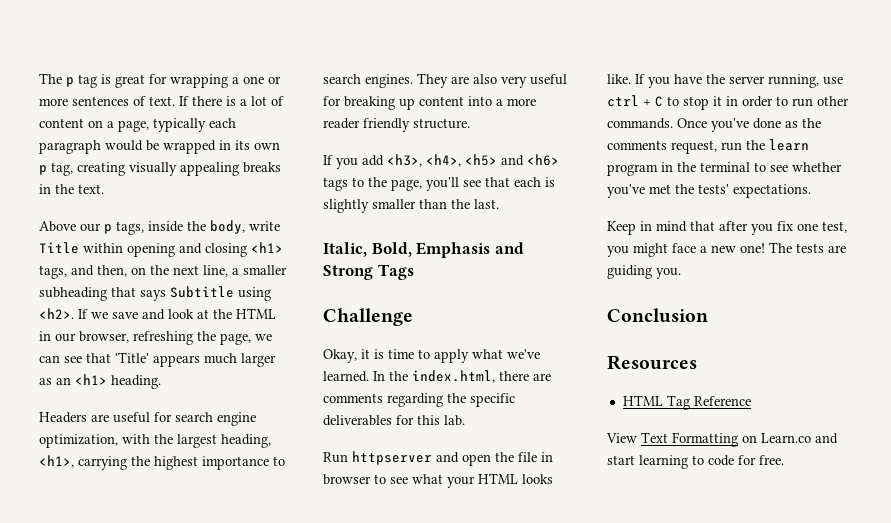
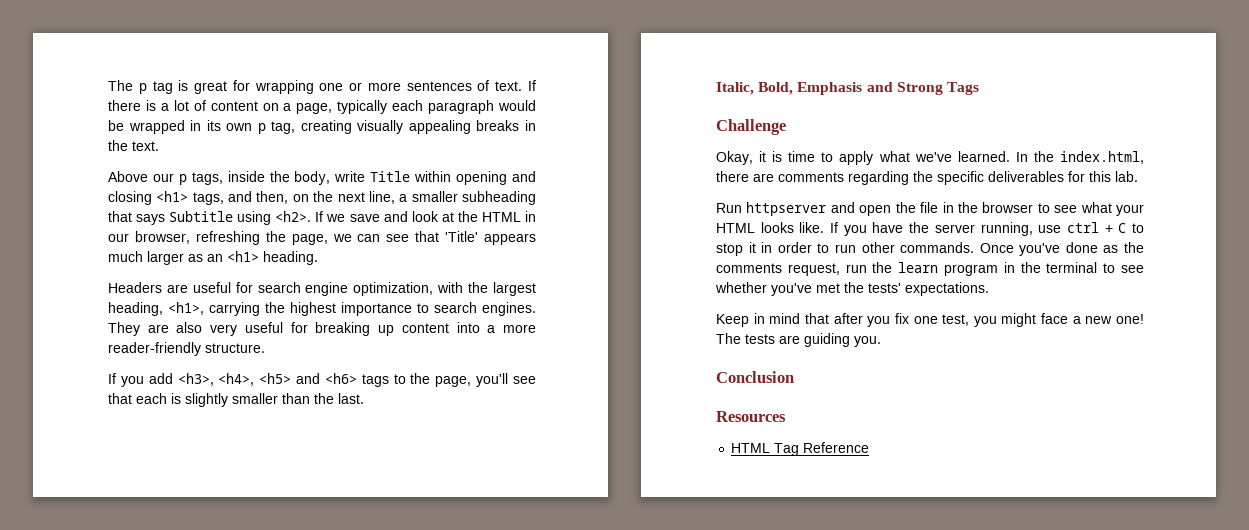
- The p tag is great for wrapping a one or more sentences of text.
+ The p tag is great for wrapping one or more sentences of text.
- They are also very useful for breaking up content into a more reader friendly structure.
+ They are also very useful for breaking up content into a more reader-friendly structure.
- Run httpserver and open the file in browser to see what your HTML looks like.
+ Run httpserver and open the file in the browser to see what your HTML looks like.
- View Text Formatting on Learn.co and start learning to code for free.

